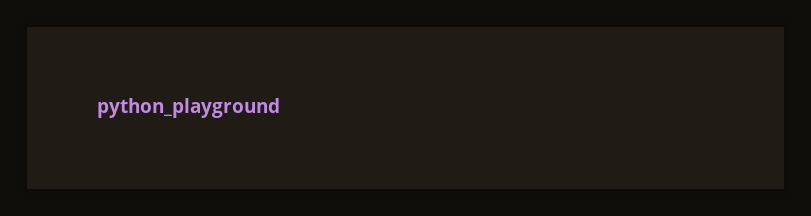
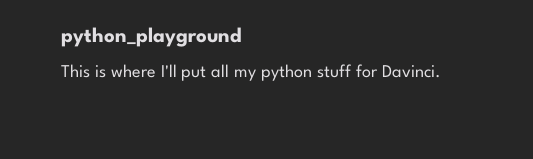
+ This is where I'll put all my python stuff for Davinci.

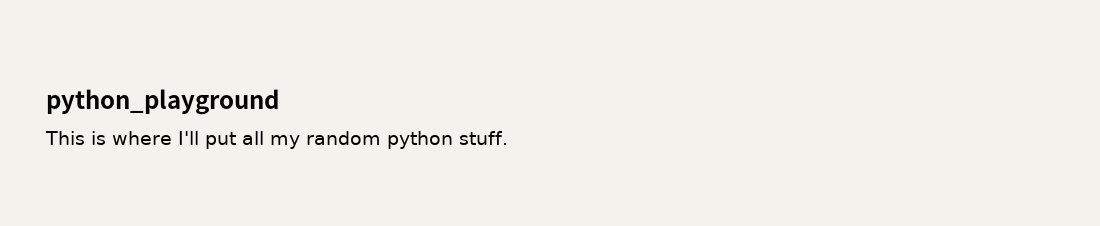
- This is where I'll put all my python stuff for Davinci.
+ This is where I'll put all my random python stuff.

